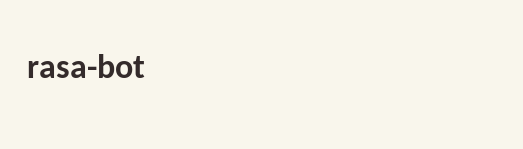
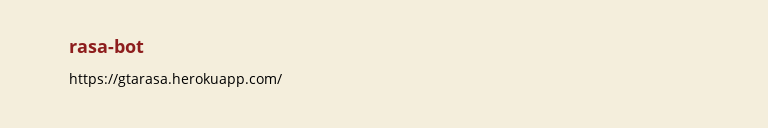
+ https://gtarasa.herokuapp.com/

